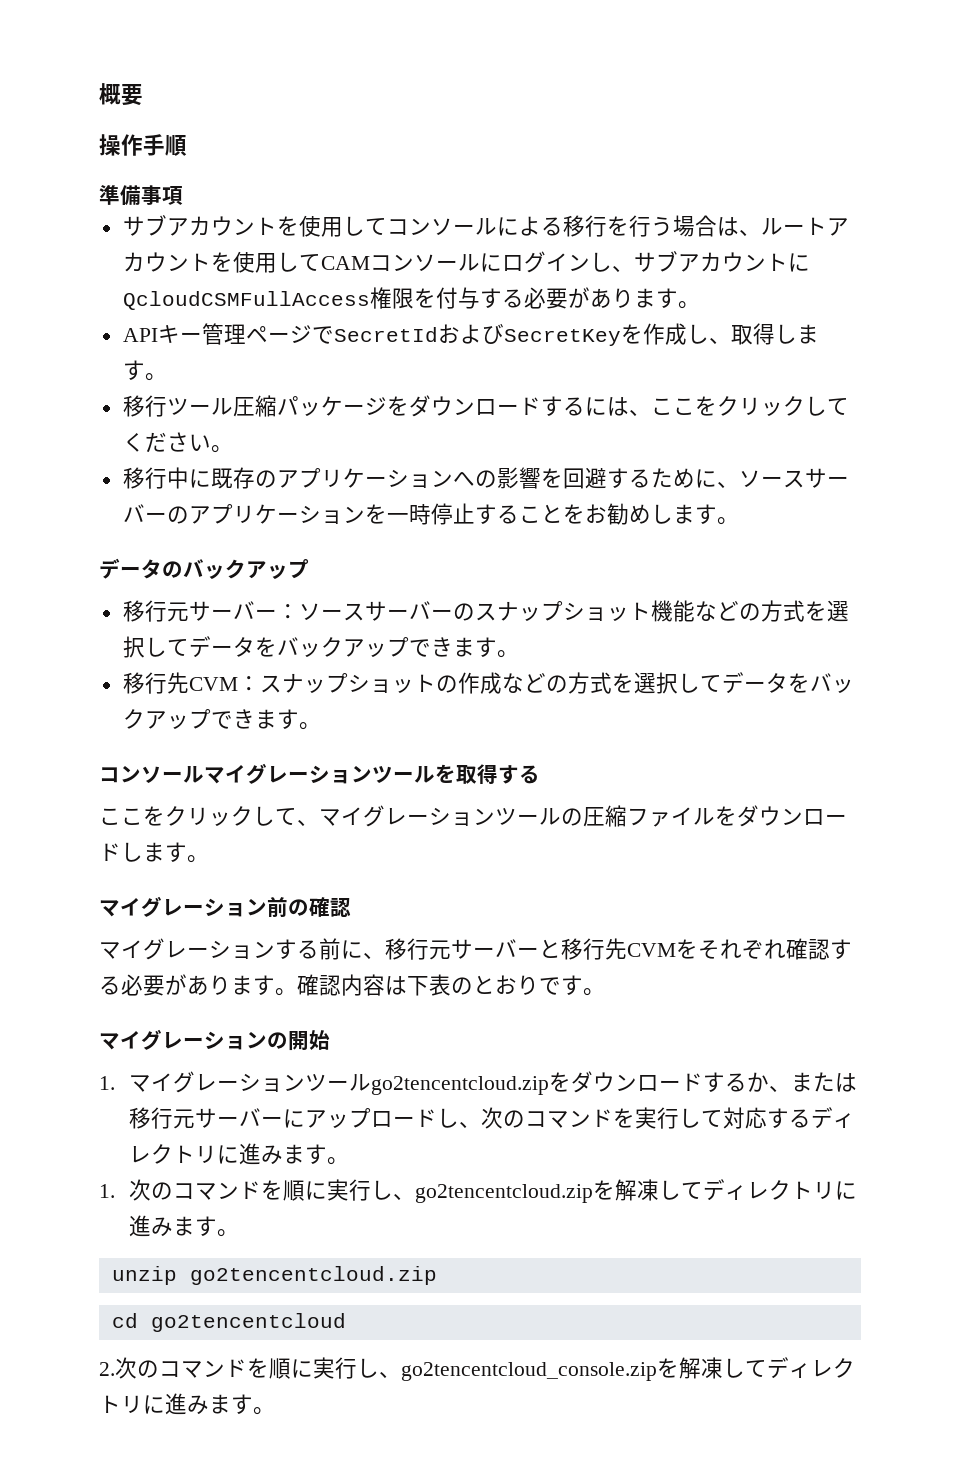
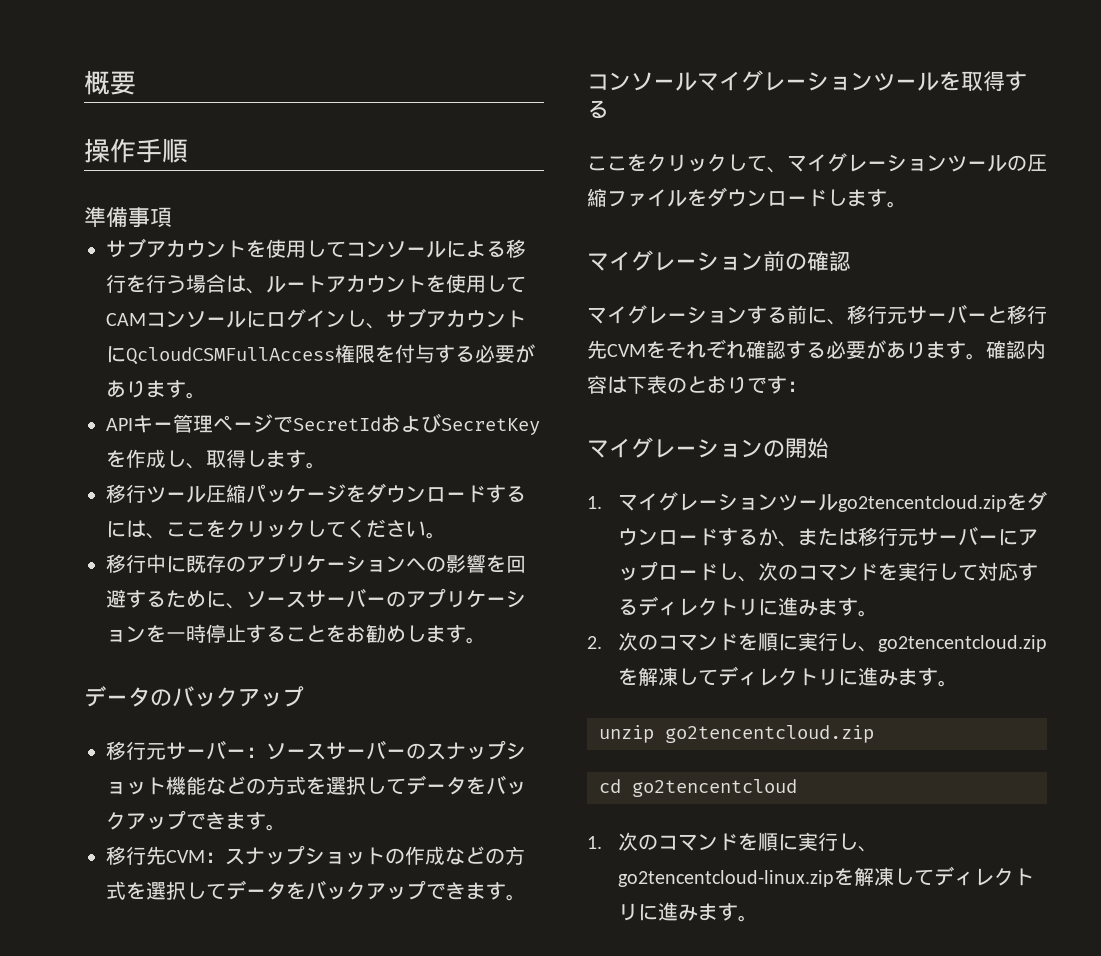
- 確認内容は下表のとおりです。
+ 確認内容は下表のとおりです：
- 1.次のコマンドを順に実行し、go2tencentcloud.zipを解凍してディレクトリに進みます。
+ 2.次のコマンドを順に実行し、go2tencentcloud.zipを解凍してディレクトリに進みます。
- 2.次のコマンドを順に実行し、go2tencentcloud_console.zipを解凍してディレクトリに進みます。
+ 1.次のコマンドを順に実行し、go2tencentcloud-linux.zipを解凍してディレクトリに進みます。

